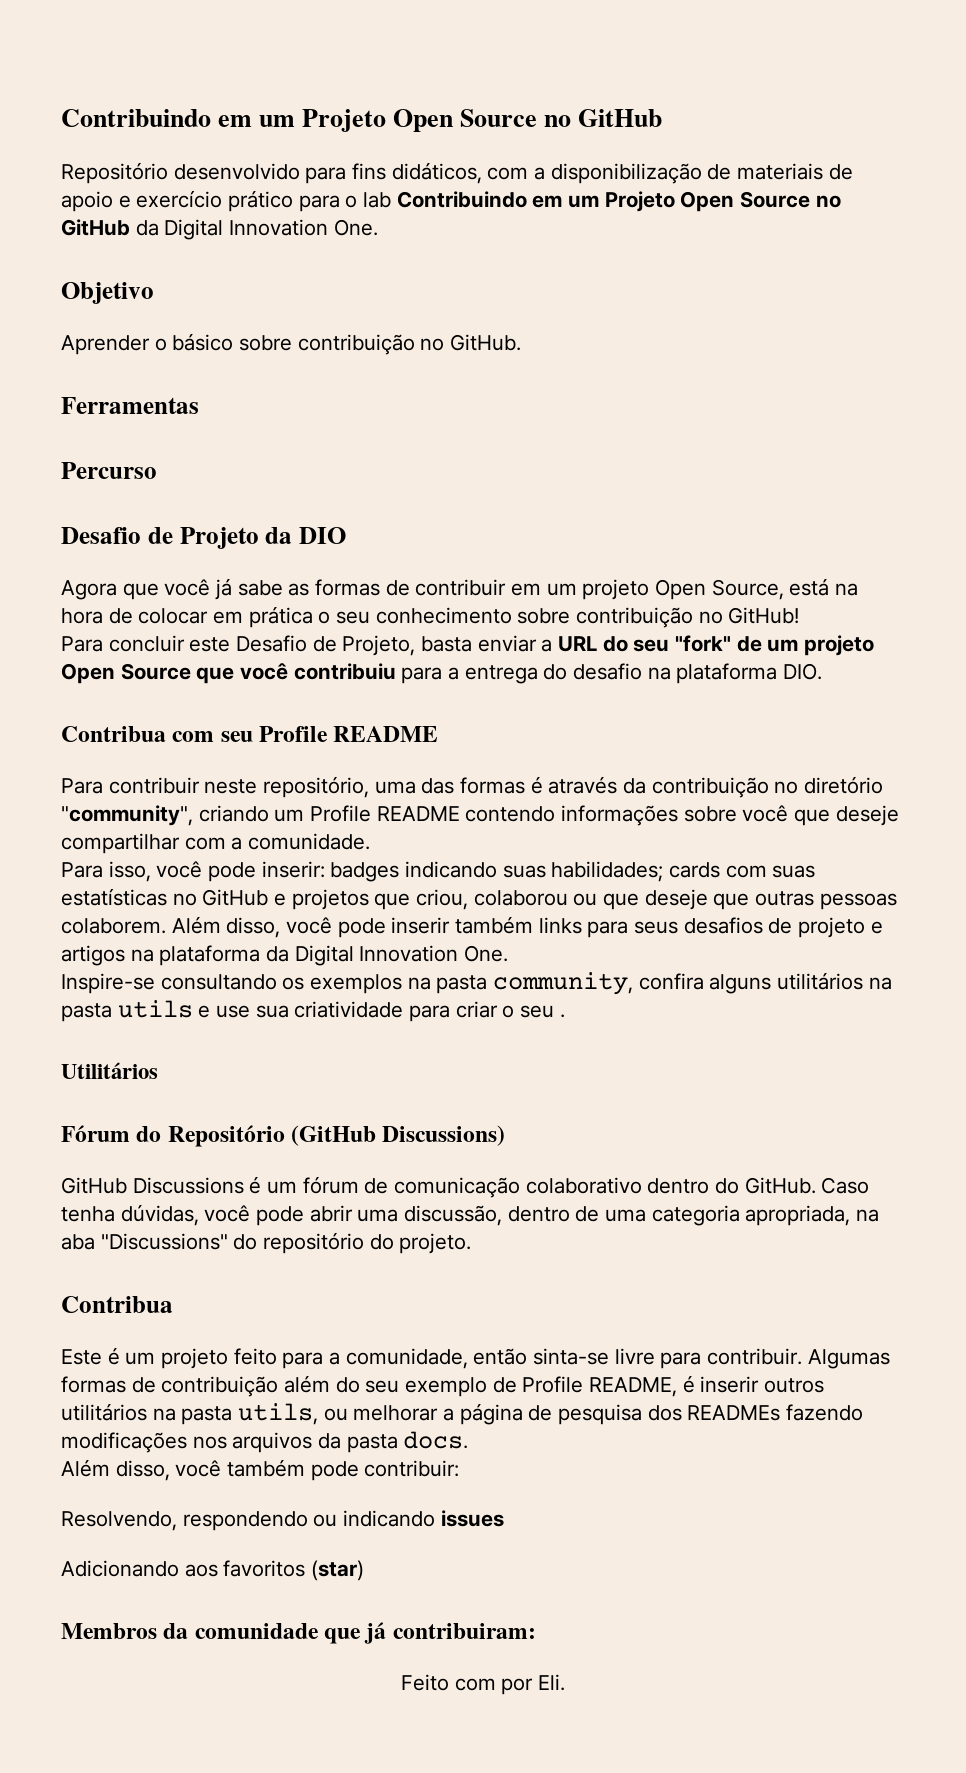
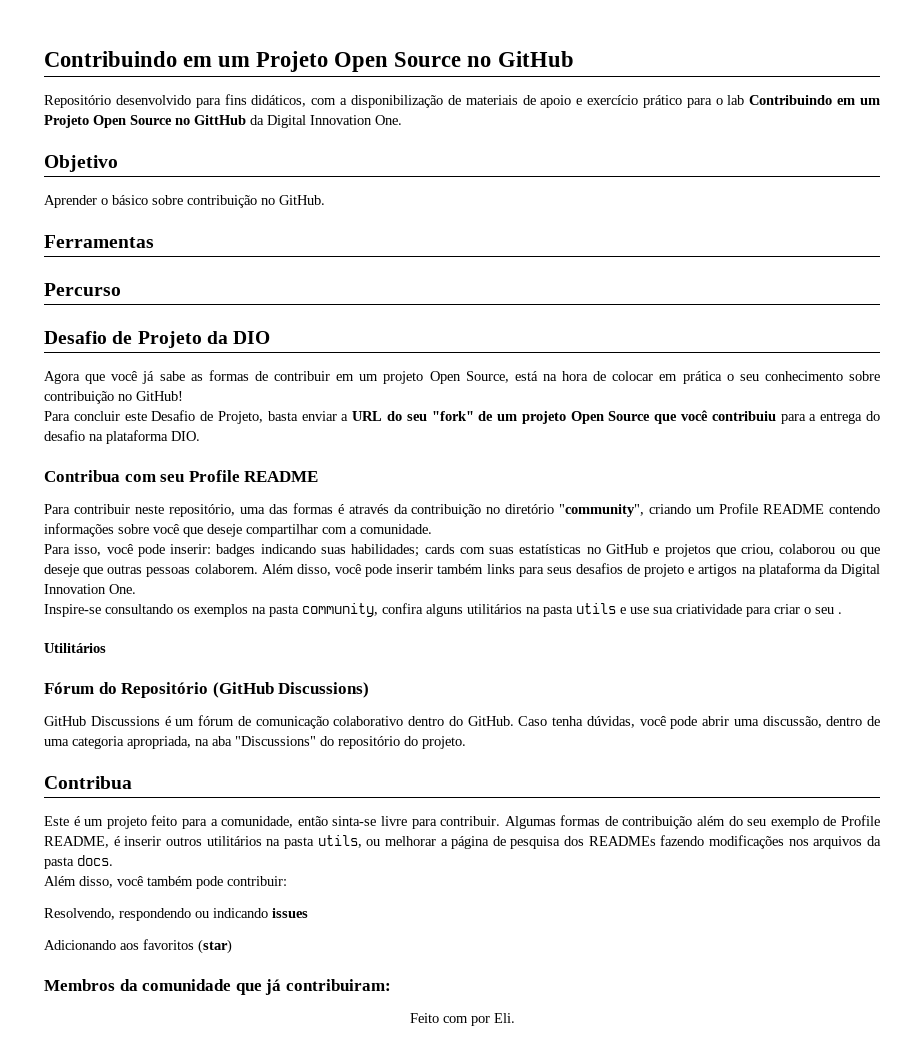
- Repositório desenvolvido para fins didáticos, com a disponibilização de materiais de apoio e exercício prático para o lab Contribuindo em um Projeto Open Source no GitHub da Digital Innovation One.
+ Repositório desenvolvido para fins didáticos, com a disponibilização de materiais de apoio e exercício prático para o lab Contribuindo em um Projeto Open Source no GittHub da Digital Innovation One.

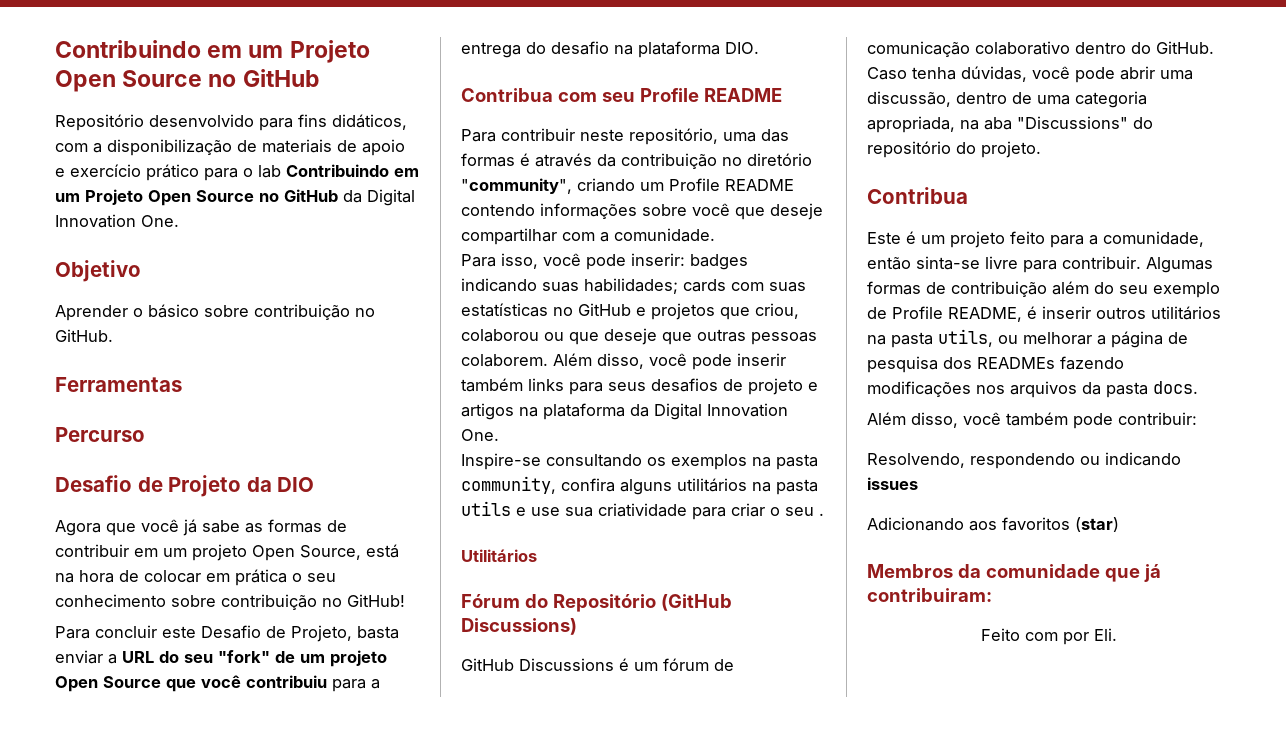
- Repositório desenvolvido para fins didáticos, com a disponibilização de materiais de apoio e exercício prático para o lab Contribuindo em um Projeto Open Source no GittHub da Digital Innovation One.
+ Repositório desenvolvido para fins didáticos, com a disponibilização de materiais de apoio e exercício prático para o lab Contribuindo em um Projeto Open Source no GitHub da Digital Innovation One.

